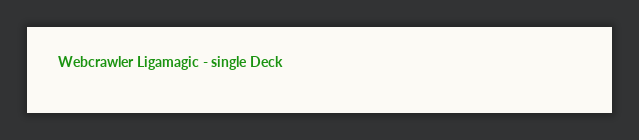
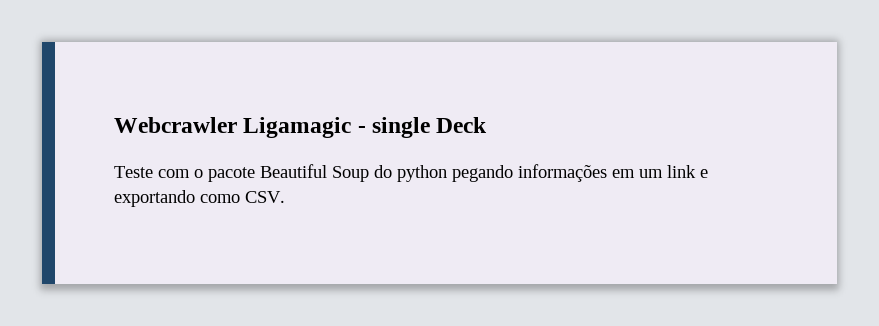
+ Teste com o pacote Beautiful Soup do python pegando informações em um link e exportando como CSV.

